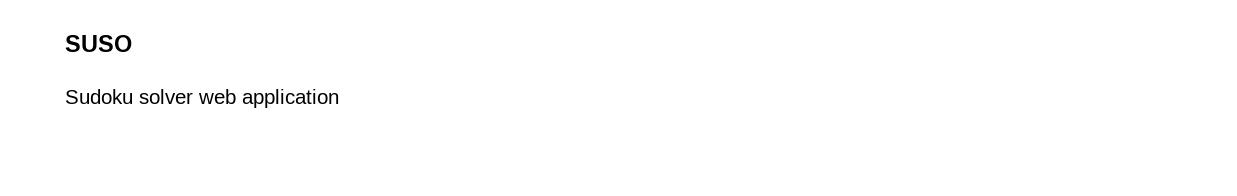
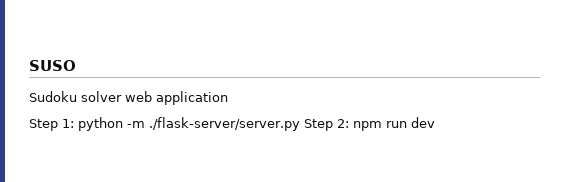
+ Step 1: python -m ./flask-server/server.py Step 2: npm run dev

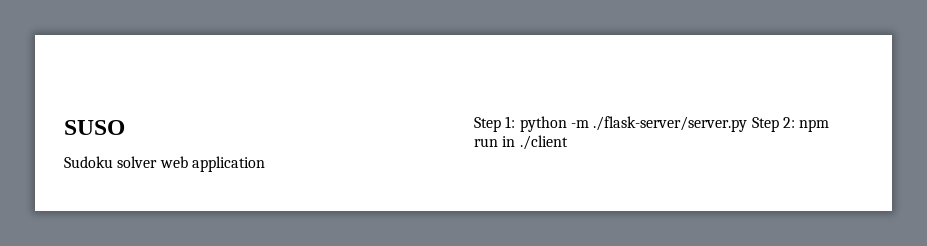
- Step 1: python -m ./flask-server/server.py Step 2: npm run dev
+ Step 1: python -m ./flask-server/server.py Step 2: npm run in ./client

